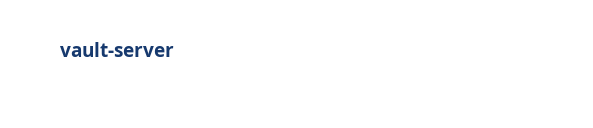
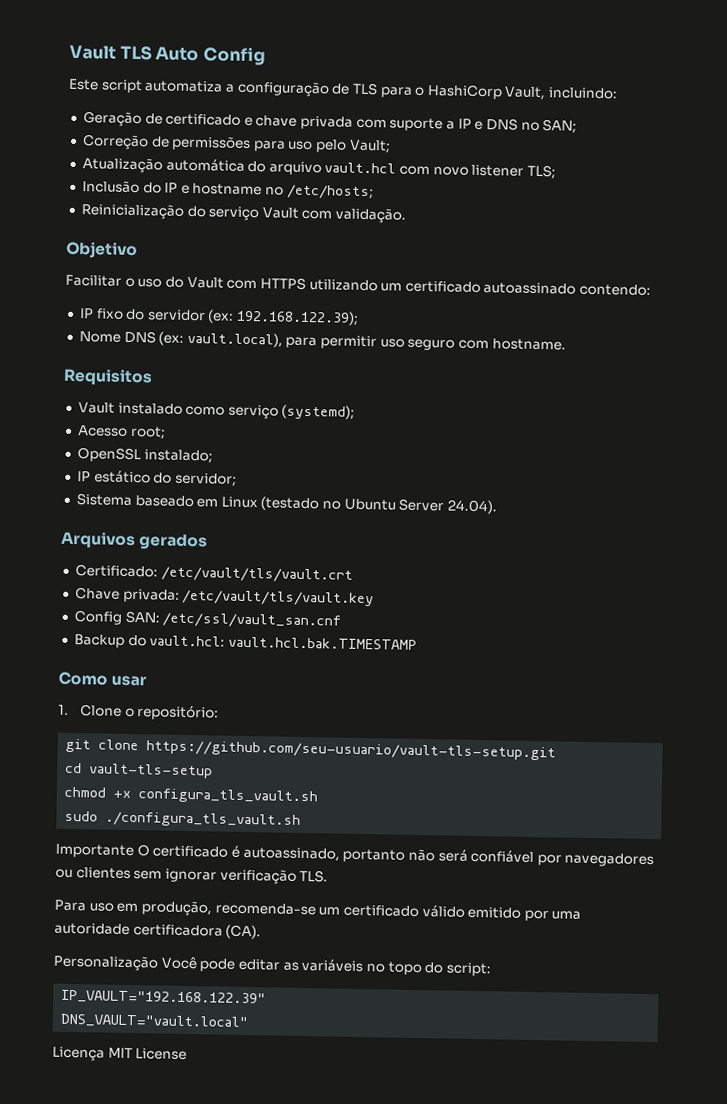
- vault-server
+ Vault TLS Auto Config
+ Este script automatiza a configuração de TLS para o HashiCorp Vault, incluindo:
+ Geração de certificado e chave privada com suporte a IP e DNS no SAN;
+ Correção de permissões para uso pelo Vault;
+ Atualização automática do arquivo vault.hcl com novo listener TLS;
+ Inclusão do IP e hostname no /etc/hosts;
+ Reinicialização do serviço Vault com validação.
+ Objetivo
+ Facilitar o uso do Vault com HTTPS utilizando um certificado autoassinado contendo:
+ IP fixo do servidor (ex: 192.168.122.39);
+ Nome DNS (ex: vault.local), para permitir uso seguro com hostname.
+ Requisitos
+ Vault instalado como serviço (systemd);
+ Acesso root;
+ OpenSSL instalado;
+ IP estático do servidor;
+ Sistema baseado em Linux (testado no Ubuntu Server 24.04).
+ Arquivos gerados
+ Certificado: /etc/vault/tls/vault.crt
+ Chave privada: /etc/vault/tls/vault.key
+ Config SAN: /etc/ssl/vault_san.cnf
+ Backup do vault.hcl: vault.hcl.bak.TIMESTAMP
+ Como usar
+ 1. Clone o repositório:
+ git clone https://github.com/seu-usuario/vault-tls-setup.git
+ cd vault-tls-setup
+ chmod +x configura_tls_vault.sh
+ sudo ./configura_tls_vault.sh
+ Importante O certificado é autoassinado, portanto não será confiável por navegadores ou clientes sem ignorar verificação TLS.
+ Para uso em produção, recomenda-se um certificado válido emitido por uma autoridade certificadora (CA).
+ Personalização Você pode editar as variáveis no topo do script:
+ IP_VAULT="192.168.122.39"
+ DNS_VAULT="vault.local"
+ Licença MIT License

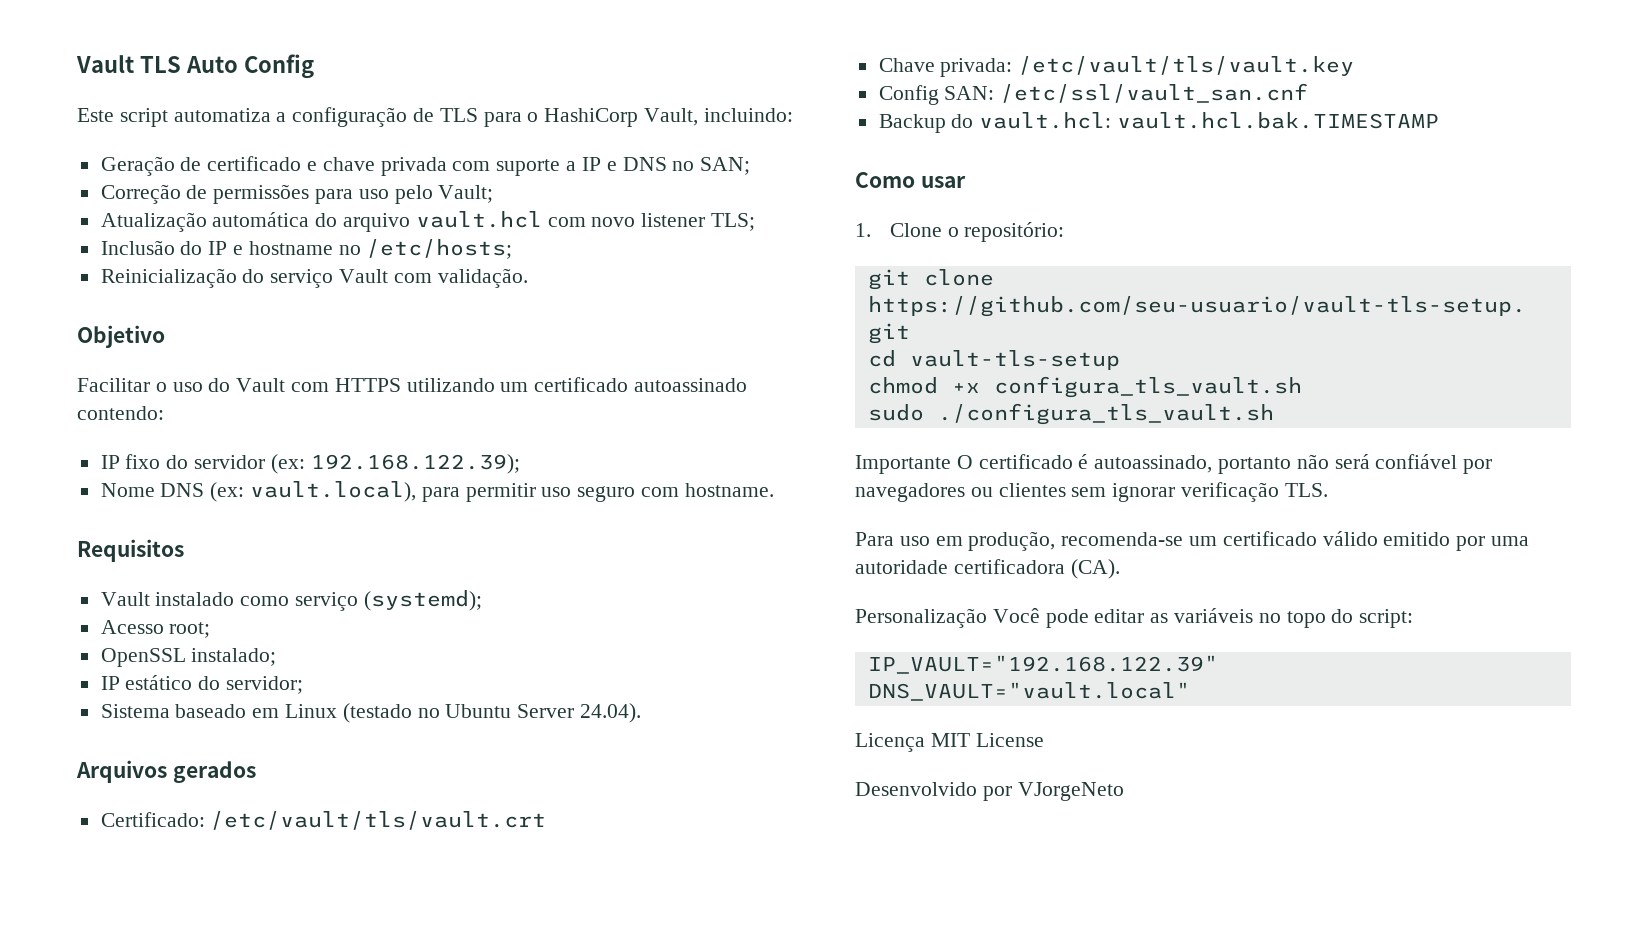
+ Desenvolvido por VJorgeNeto

